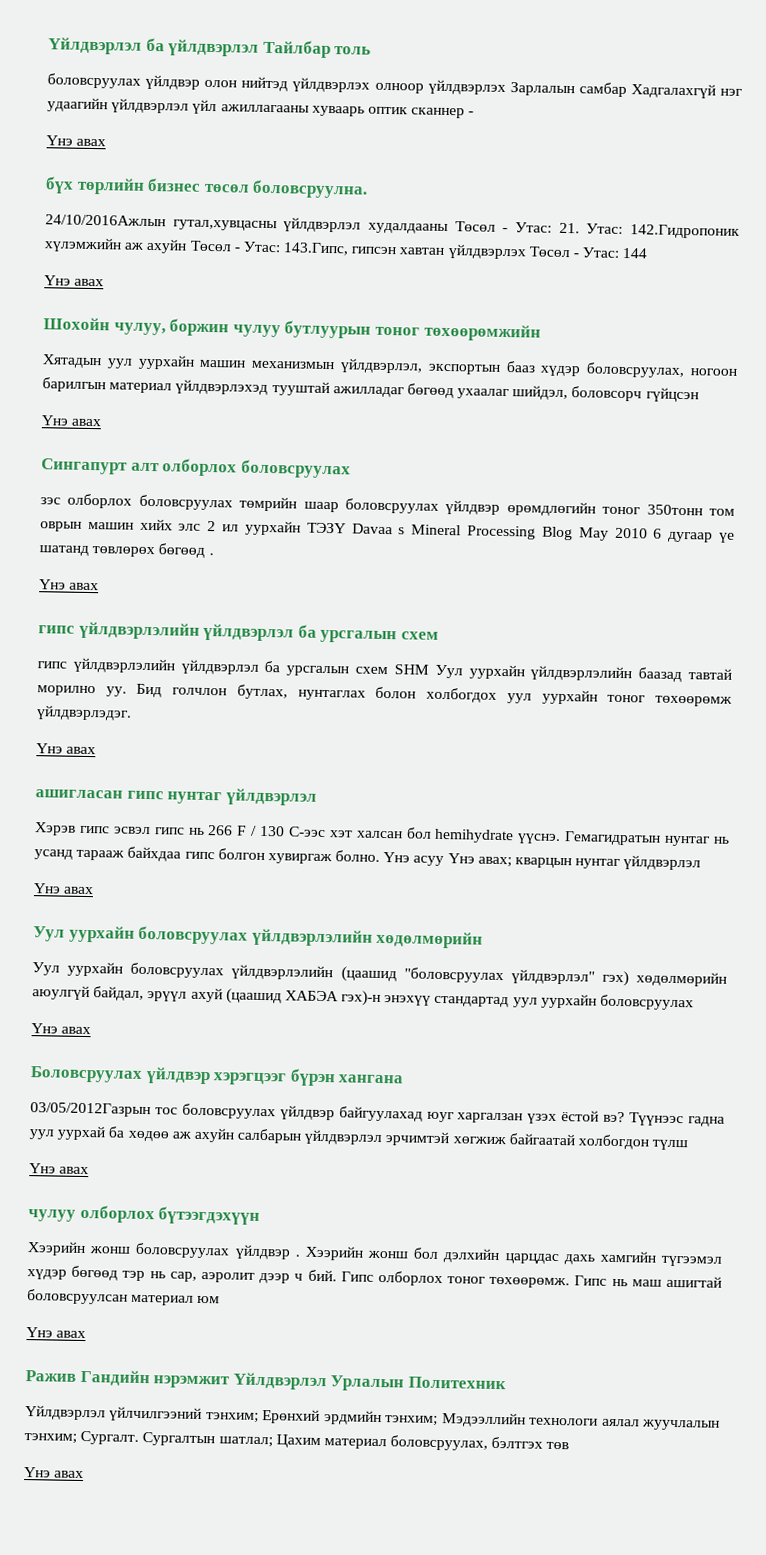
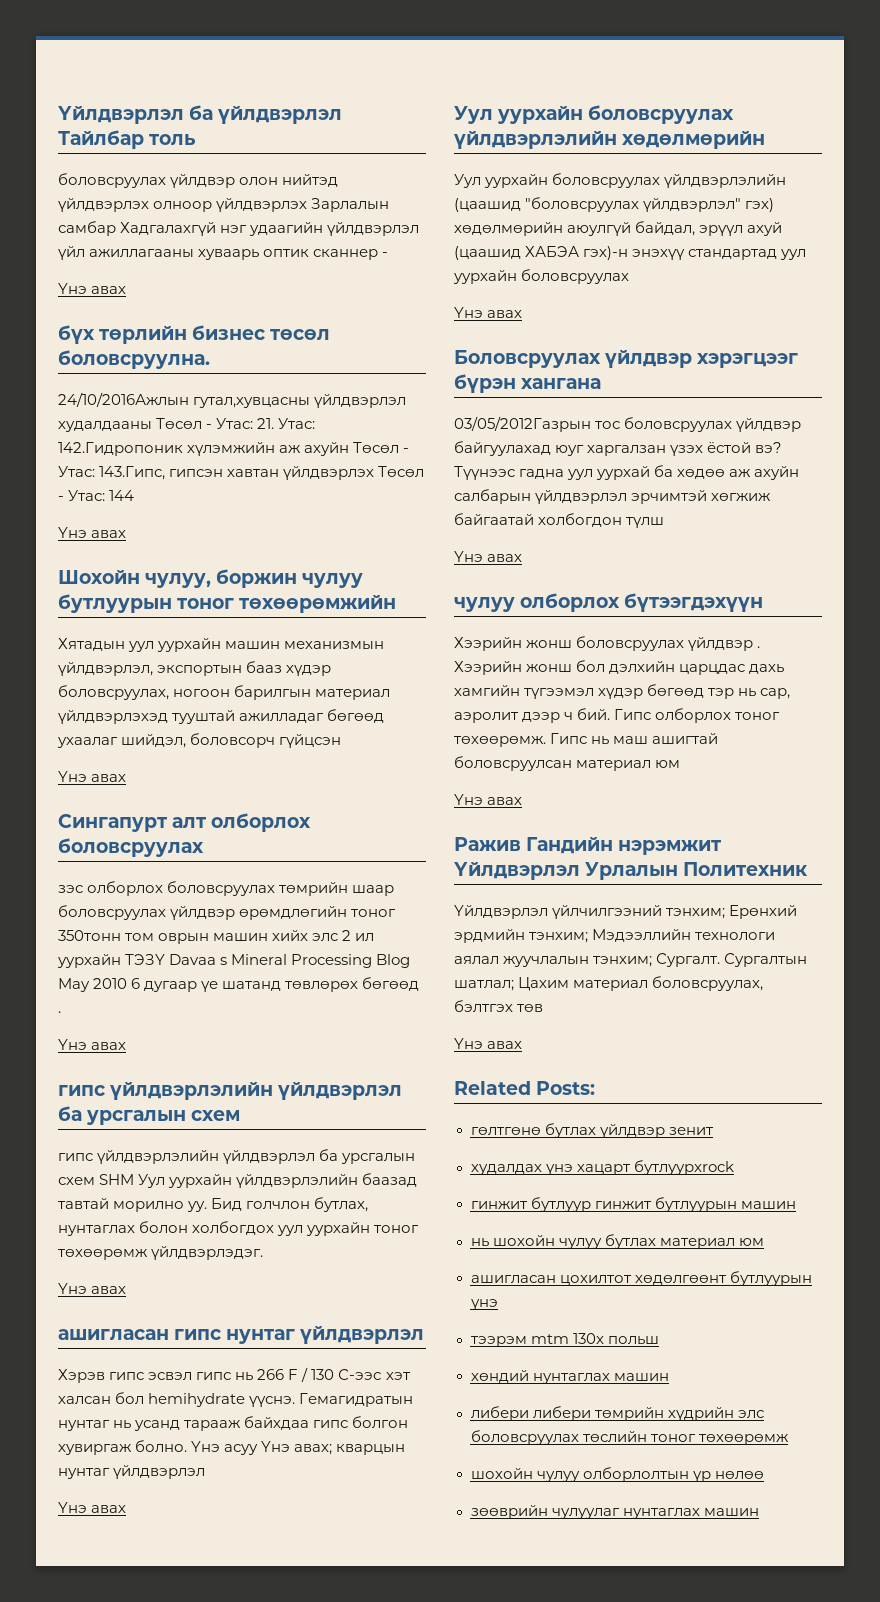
+ Related Posts:
+ гөлтгөнө бутлах үйлдвэр зенит
+ худалдах үнэ хацарт бутлуурxrock
+ гинжит бутлуур гинжит бутлуурын машин
+ нь шохойн чулуу бутлах материал юм
+ ашигласан цохилтот хөдөлгөөнт бутлуурын үнэ
+ тээрэм mtm 130x польш
+ хөндий нунтаглах машин
+ либери либери төмрийн хүдрийн элс боловсруулах төслийн тоног төхөөрөмж
+ шохойн чулуу олборлолтын үр нөлөө
+ зөөврийн чулуулаг нунтаглах машин

